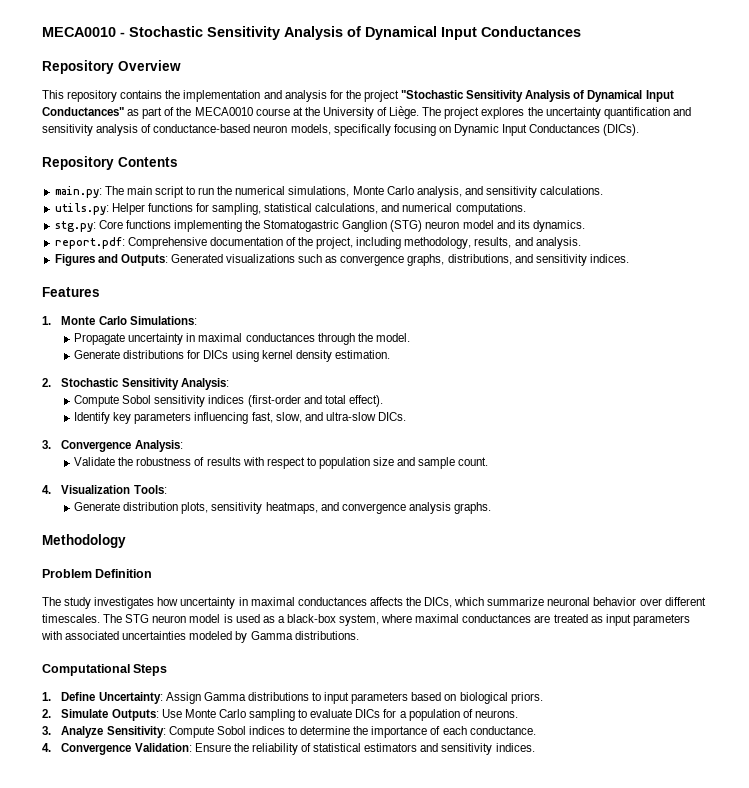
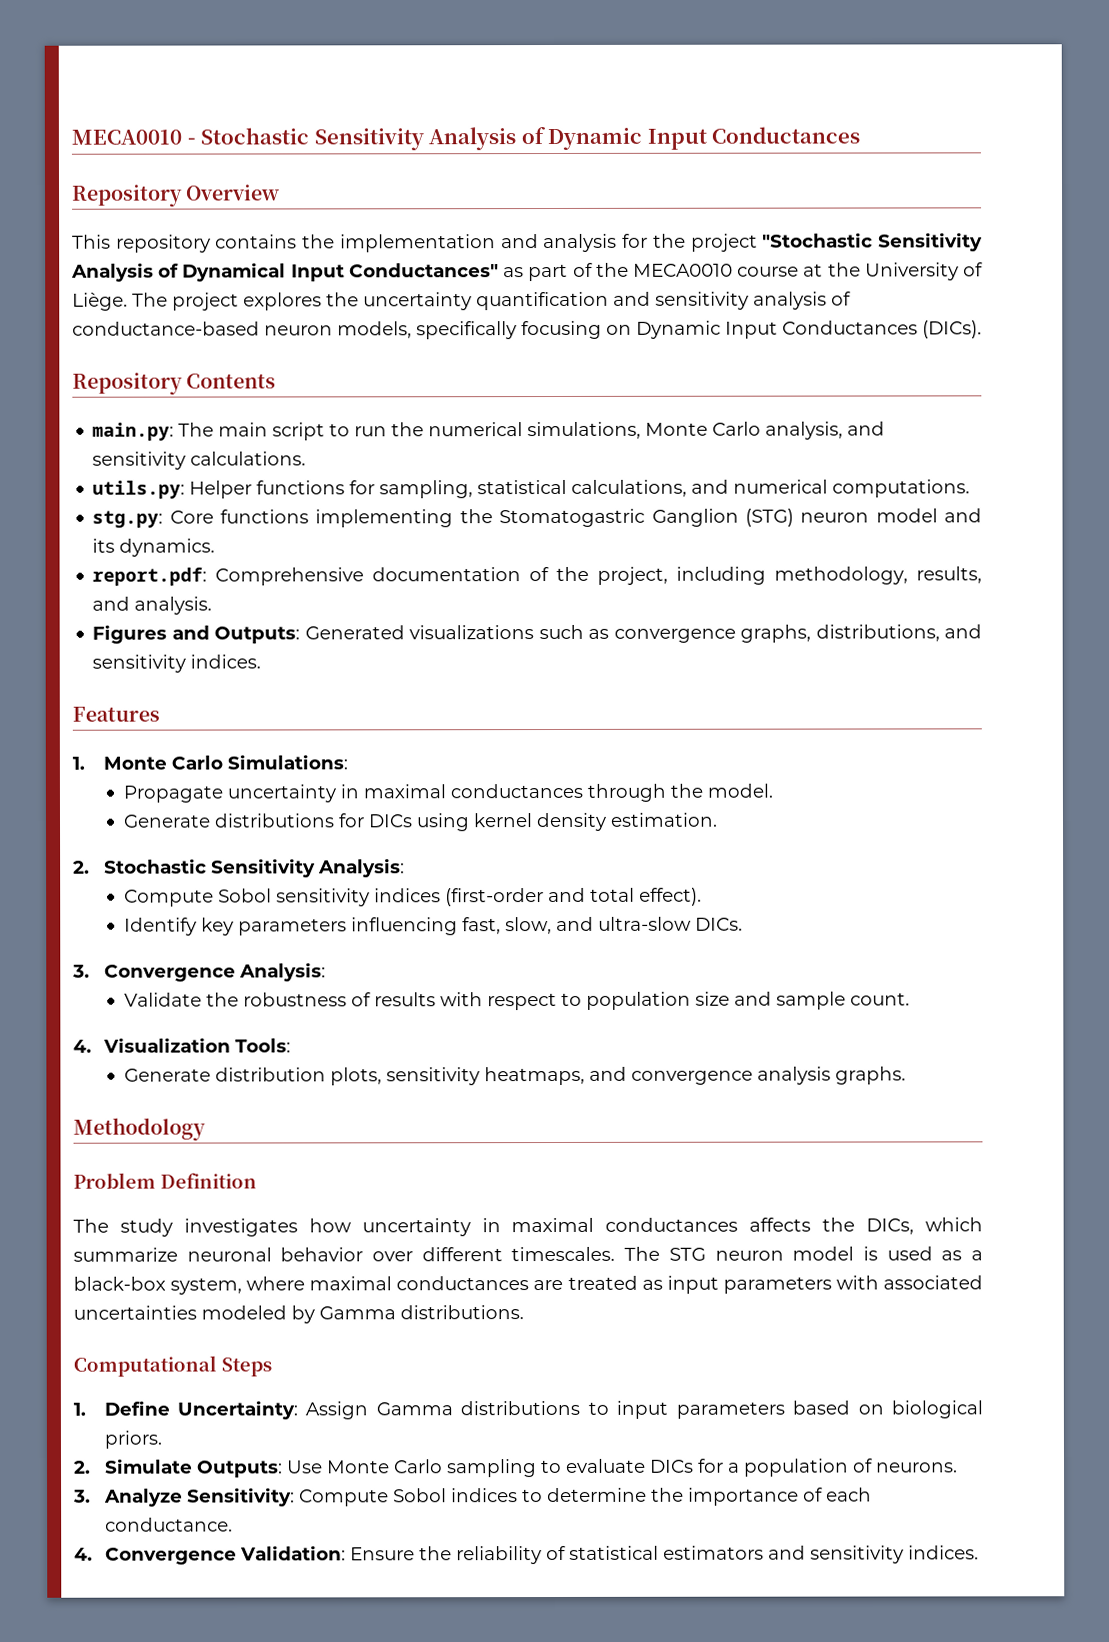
- MECA0010 - Stochastic Sensitivity Analysis of Dynamical Input Conductances
+ MECA0010 - Stochastic Sensitivity Analysis of Dynamic Input Conductances

